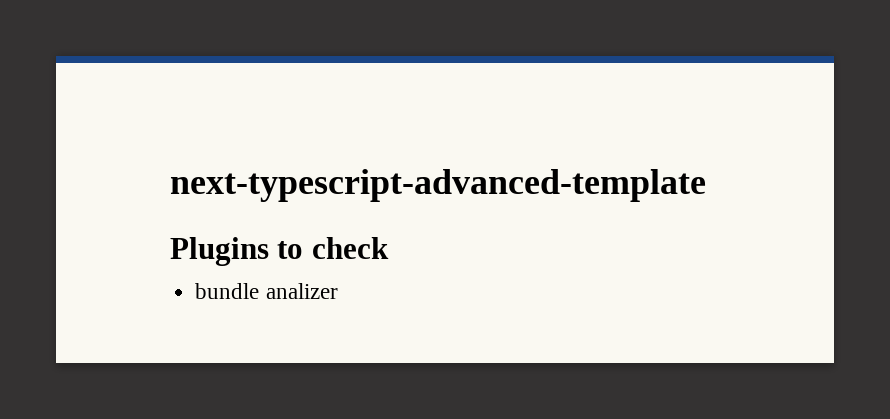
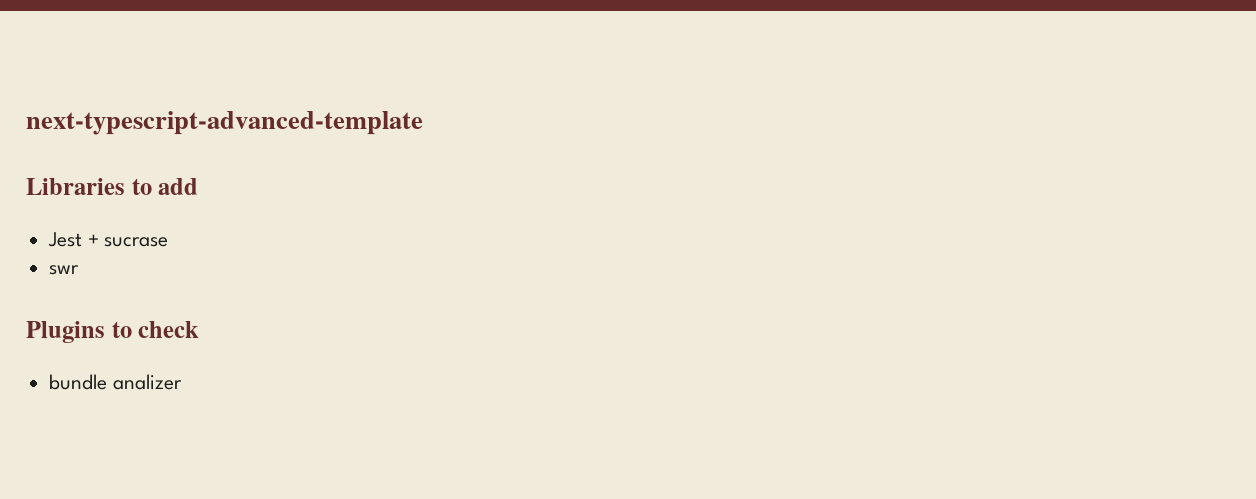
+ Libraries to add
+ Jest + sucrase
+ swr

